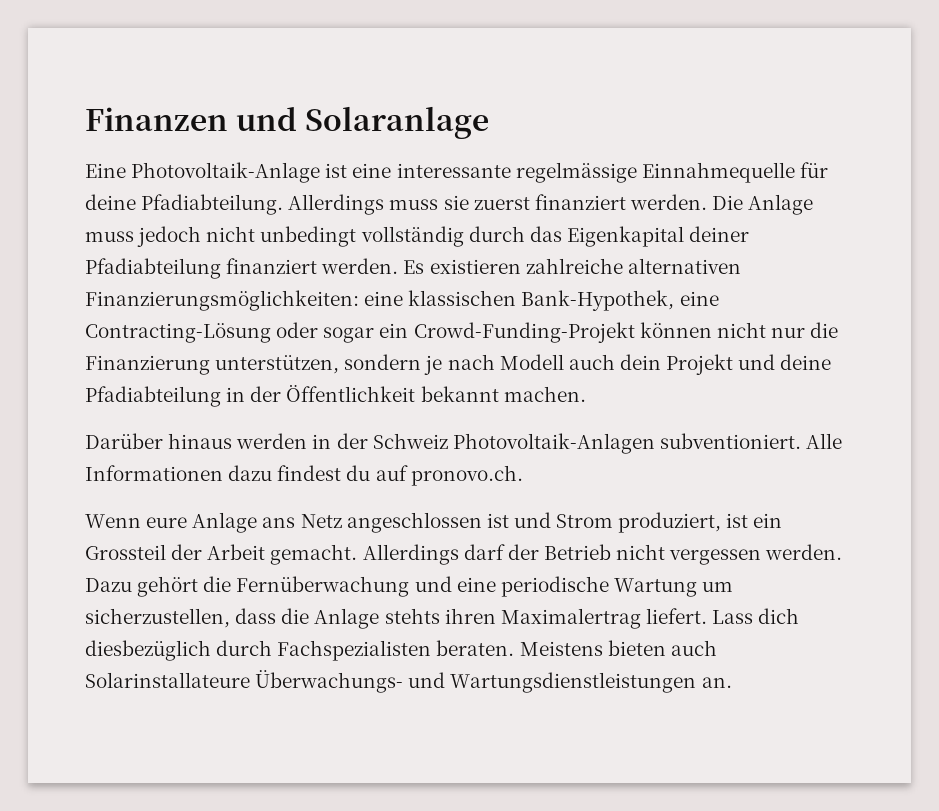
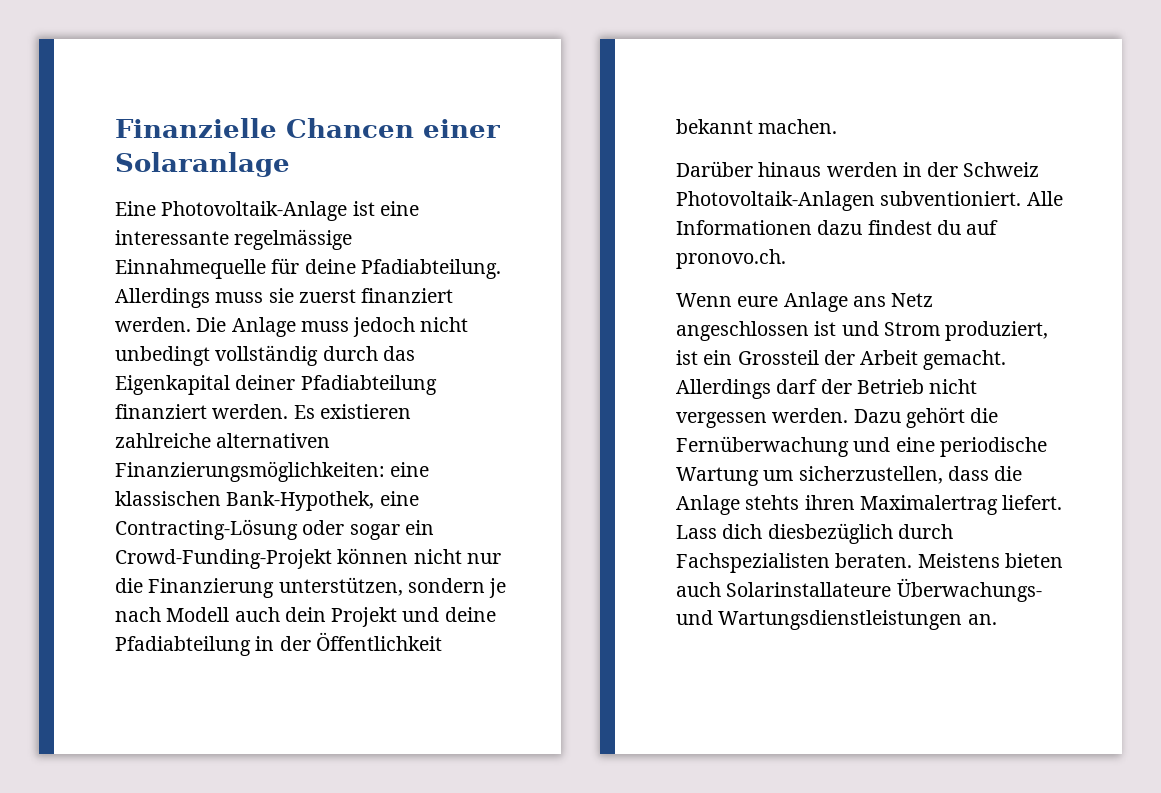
- Finanzen und Solaranlage
+ Finanzielle Chancen einer Solaranlage

